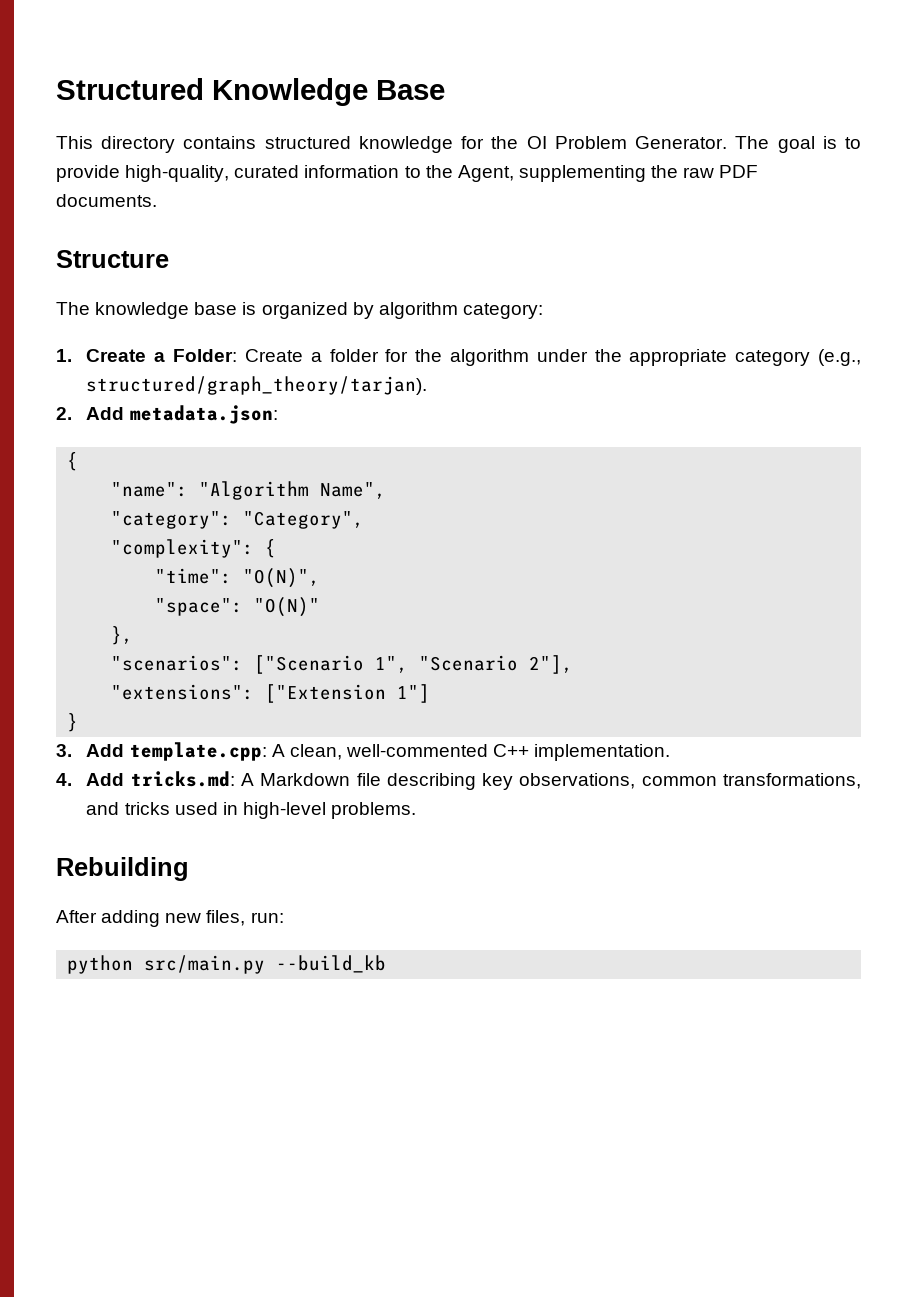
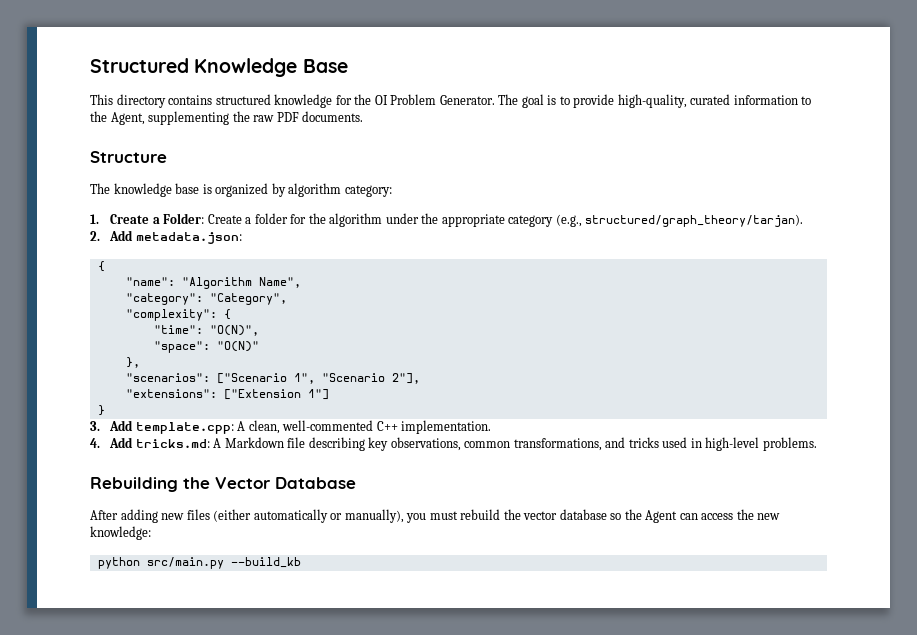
- Rebuilding
+ Rebuilding the Vector Database
- After adding new files, run:
+ After adding new files (either automatically or manually), you must rebuild the vector database so the Agent can access the new knowledge:

